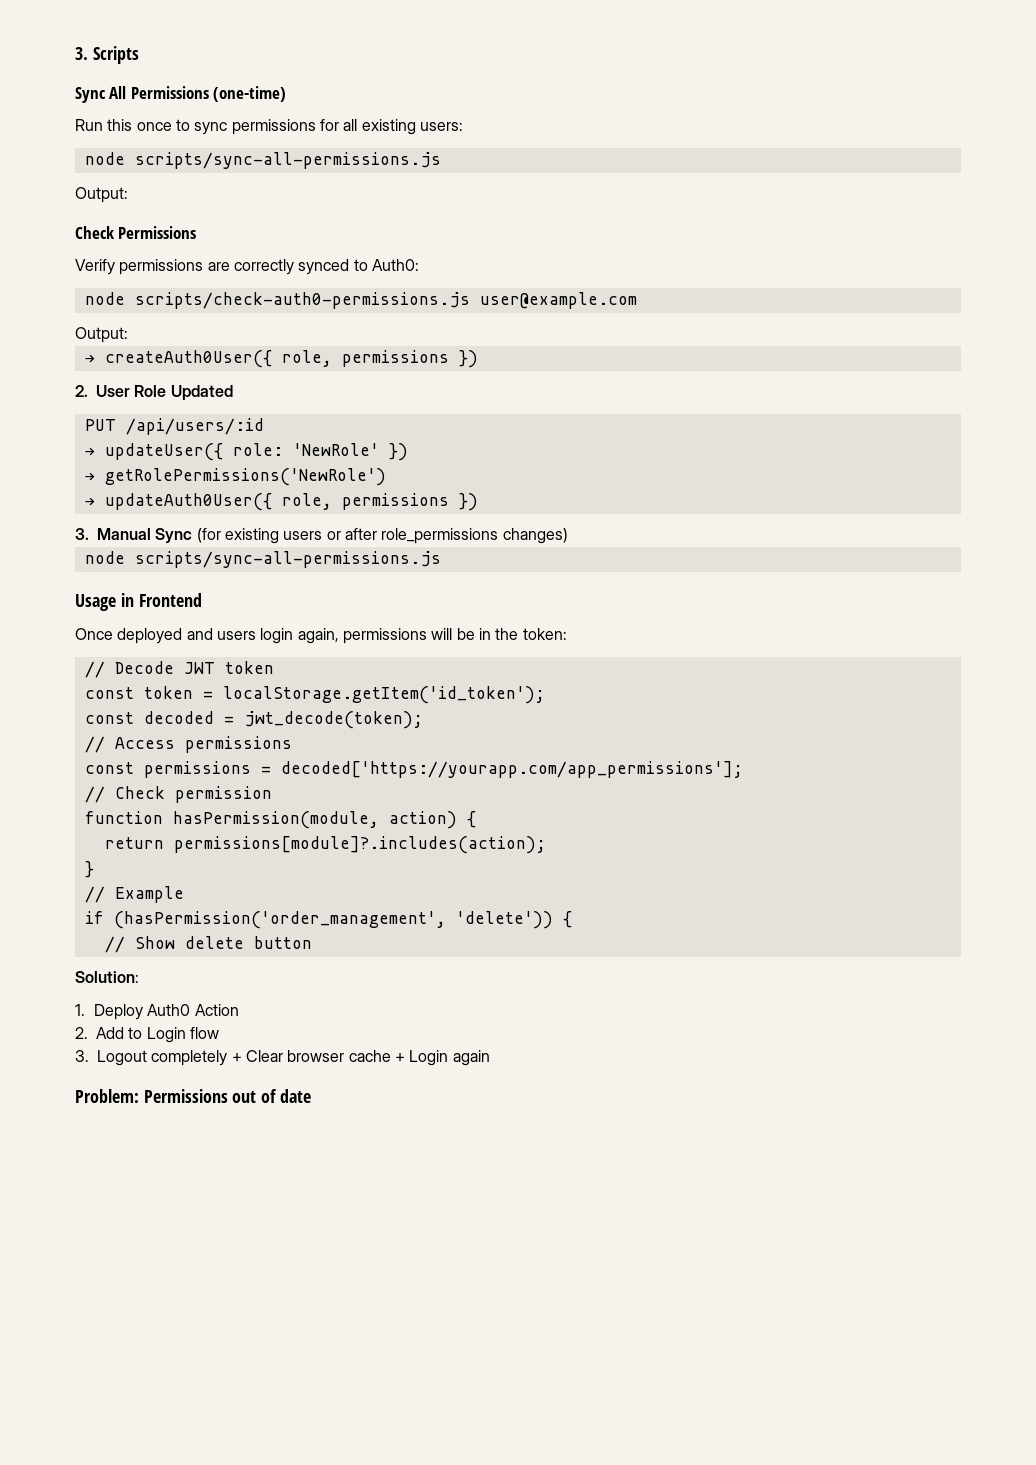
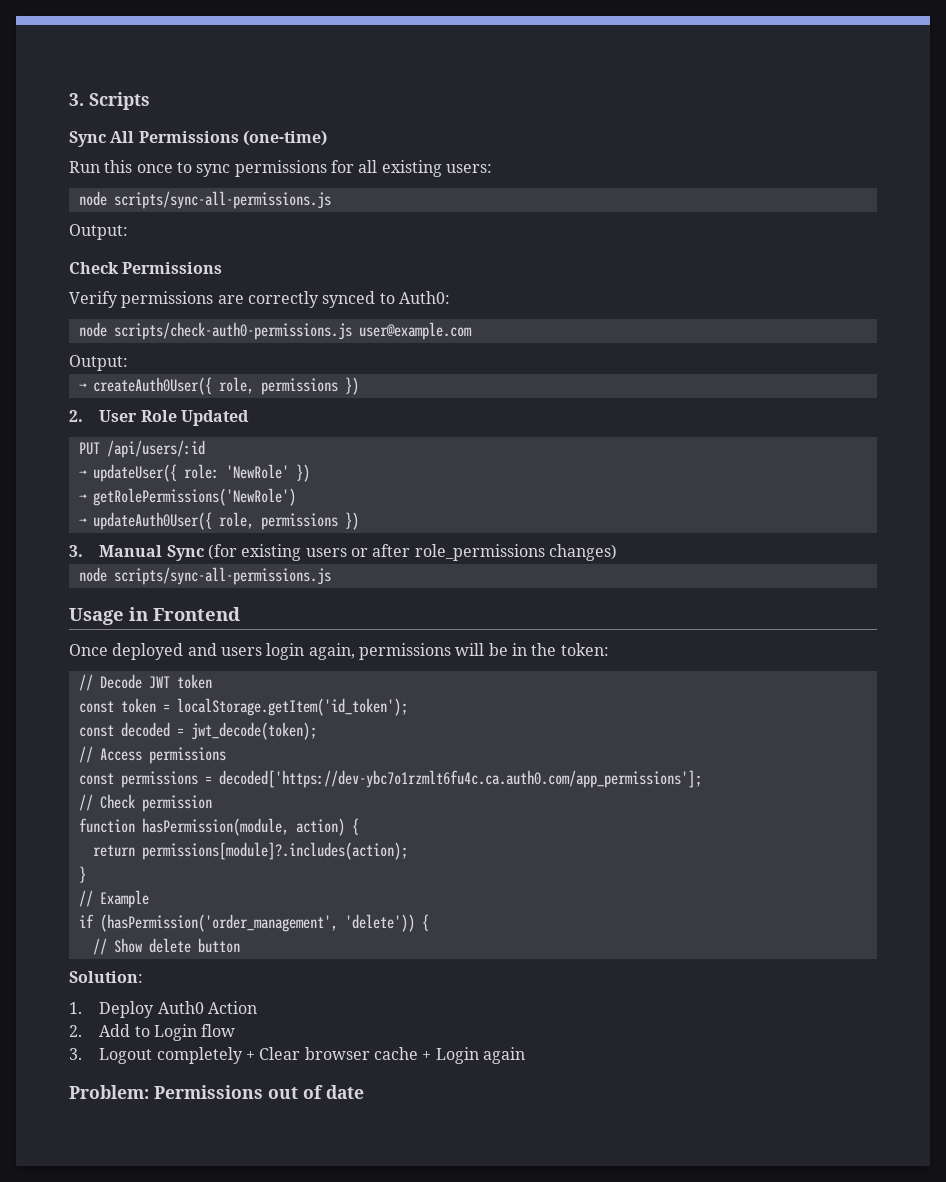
- const permissions = decoded['https://yourapp.com/app_permissions'];
+ const permissions = decoded['https://dev-ybc7o1rzmlt6fu4c.ca.auth0.com/app_permissions'];

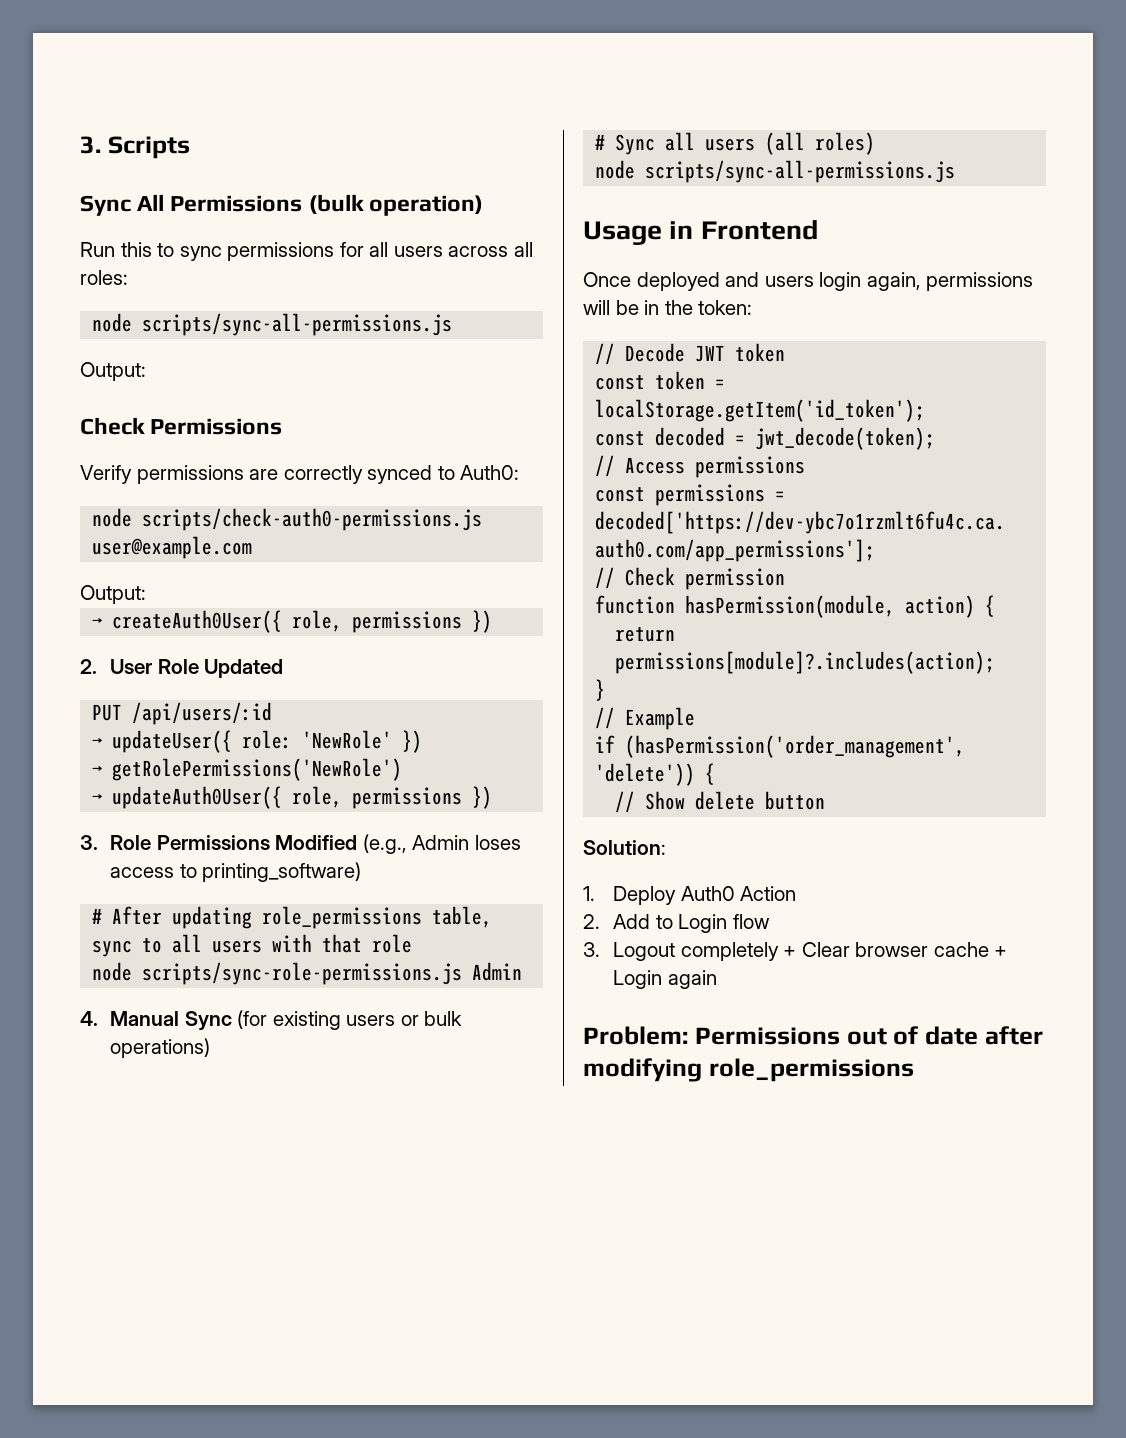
- Sync All Permissions (one-time)
+ Sync All Permissions (bulk operation)
- Run this once to sync permissions for all existing users:
+ Run this to sync permissions for all users across all roles:
- 3. Manual Sync (for existing users or after role_permissions changes)
+ 3. Role Permissions Modified (e.g., Admin loses access to printing_software)
+ # After updating role_permissions table, sync to all users with that role
+ node scripts/sync-role-permissions.js Admin
+ 4. Manual Sync (for existing users or bulk operations)
+ # Sync all users (all roles)
- Problem: Permissions out of date
+ Problem: Permissions out of date after modifying role_permissions

